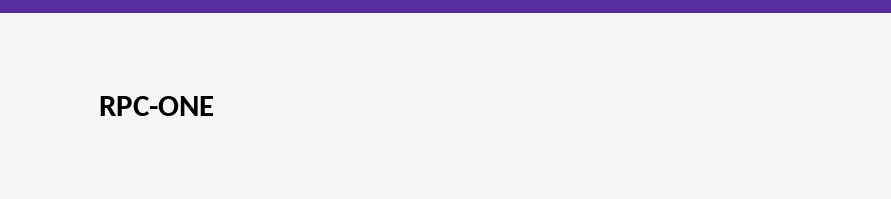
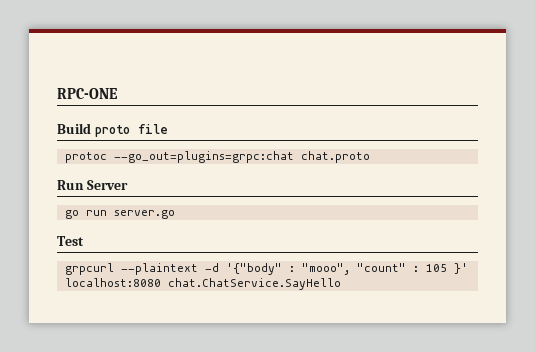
+ Build proto file
+ protoc --go_out=plugins=grpc:chat chat.proto
+ Run Server
+ go run server.go
+ Test
+ grpcurl --plaintext -d '{"body" : "mooo", "count" : 105 }' localhost:8080 chat.ChatService.SayHello

